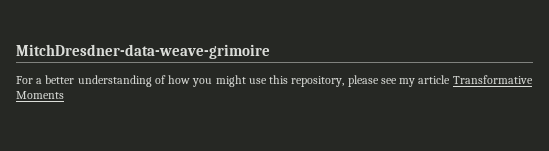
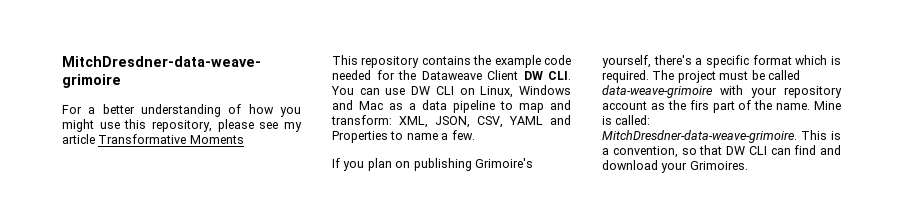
+ This repository contains the example code needed for the Dataweave Client DW CLI. You can use DW CLI on Linux, Windows and Mac as a data pipeline to map and transform: XML, JSON, CSV, YAML and Properties to name a few.
+ If you plan on publishing Grimoire's yourself, there's a specific format which is required. The project must be called data-weave-grimoire with your repository account as the firs part of the name. Mine is called: MitchDresdner-data-weave-grimoire. This is a convention, so that DW CLI can find and download your Grimoires.

